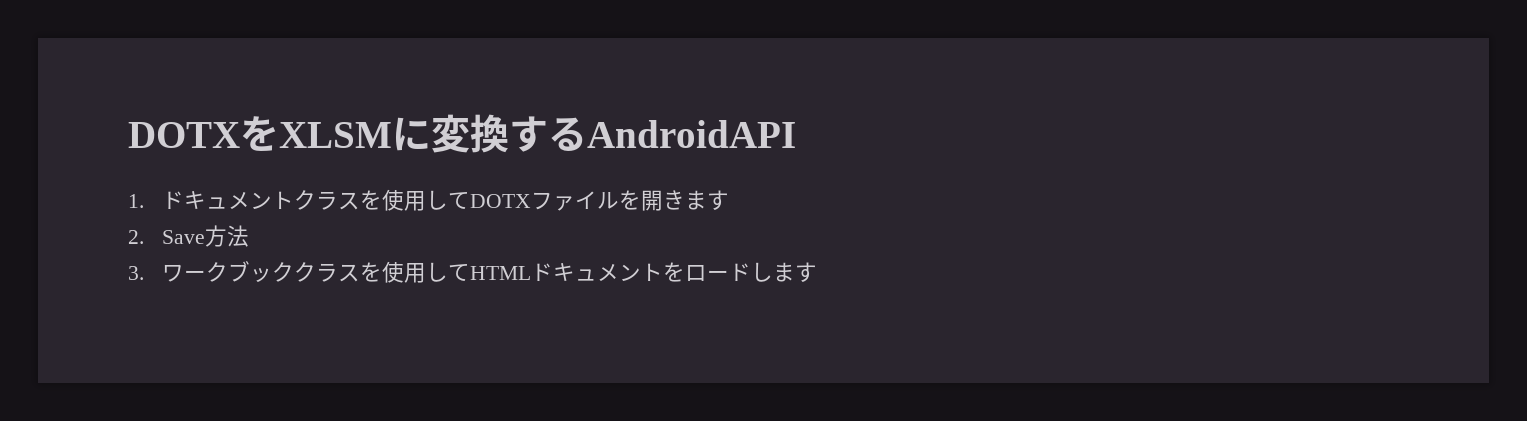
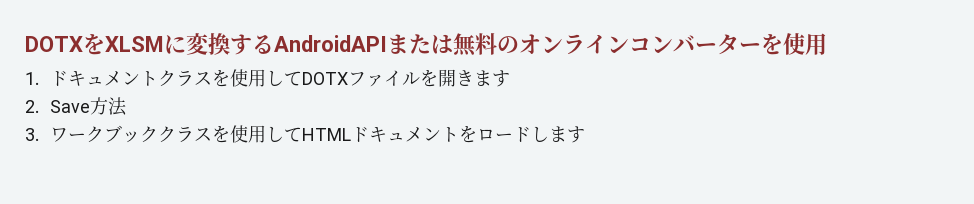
- DOTXをXLSMに変換するAndroidAPI
+ DOTXをXLSMに変換するAndroidAPIまたは無料のオンラインコンバーターを使用

